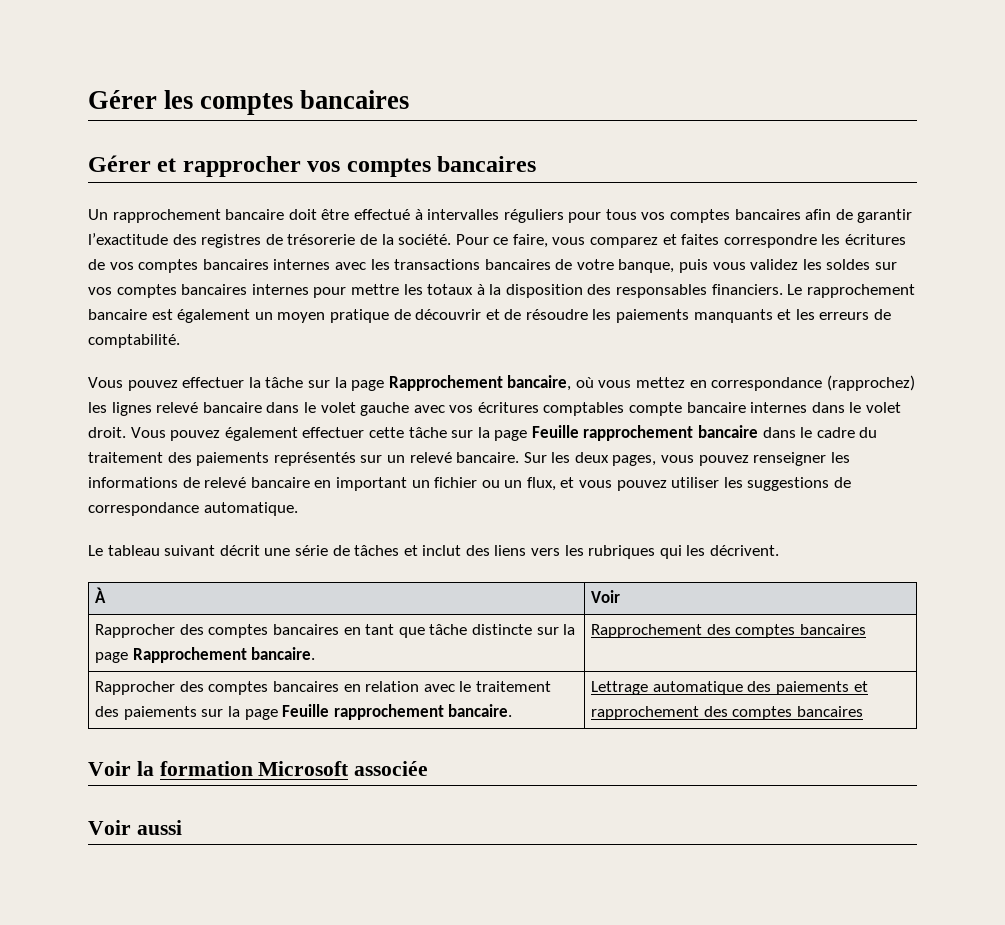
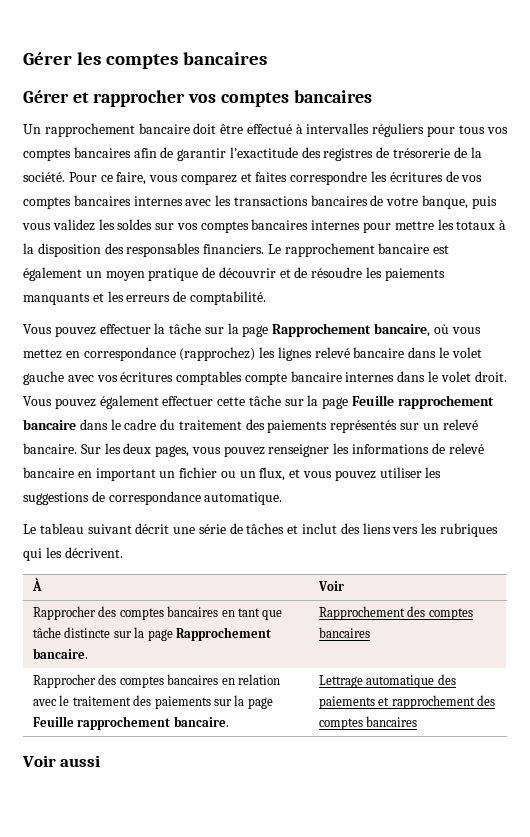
- Voir la formation Microsoft associée

